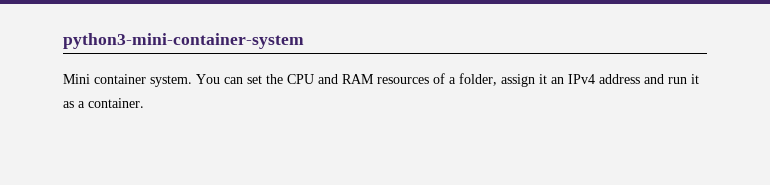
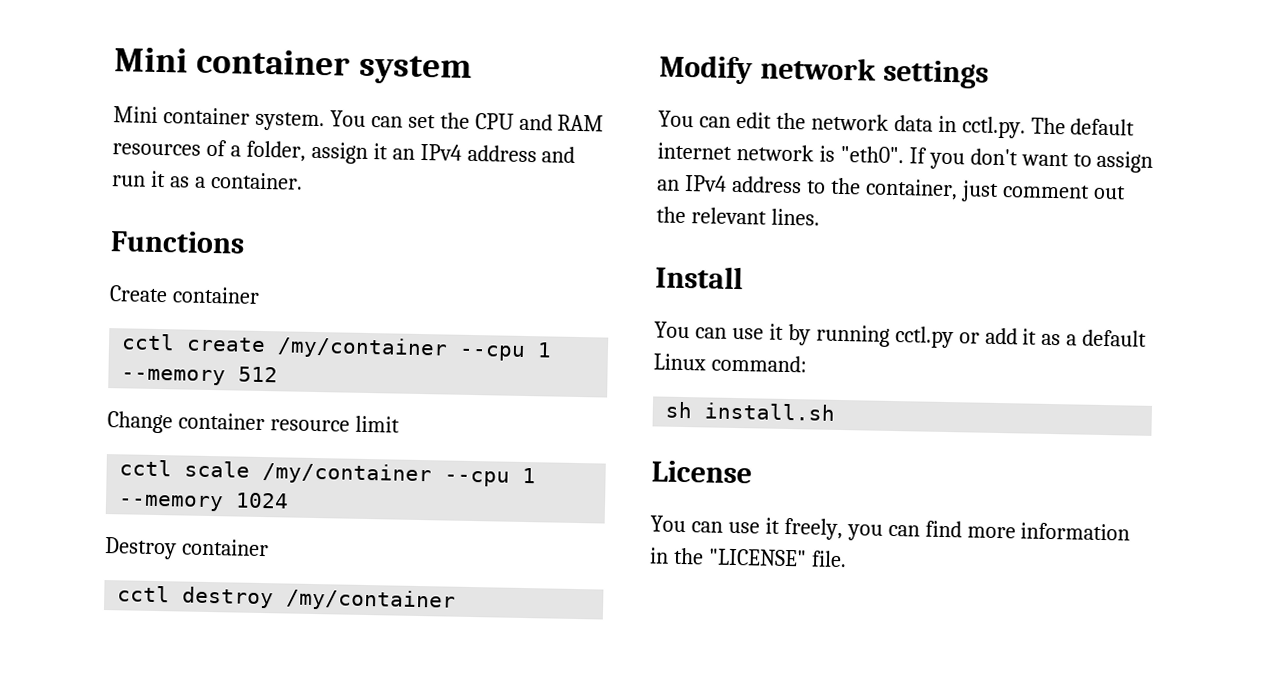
- python3-mini-container-system
+ Mini container system
+ Functions
+ Create container
+ cctl create /my/container --cpu 1 --memory 512
+ Change container resource limit
+ cctl scale /my/container --cpu 1 --memory 1024
+ Destroy container
+ cctl destroy /my/container
+ Modify network settings
+ You can edit the network data in cctl.py. The default internet network is "eth0". If you don't want to assign an IPv4 address to the container, just comment out the relevant lines.
+ Install
+ You can use it by running cctl.py or add it as a default Linux command:
+ sh install.sh
+ License
+ You can use it freely, you can find more information in the "LICENSE" file.

